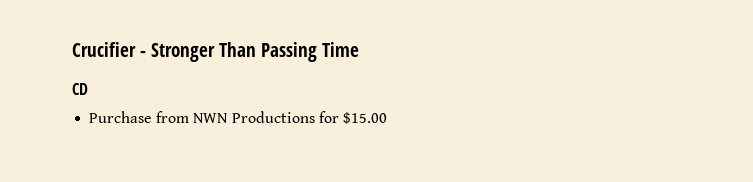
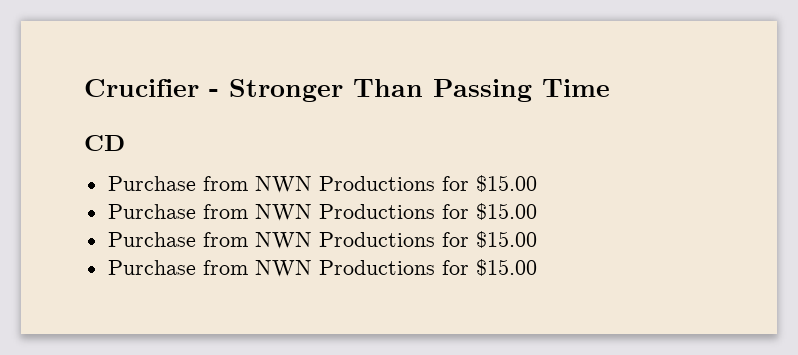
  CD
+ Purchase from NWN Productions for $15.00
+ Purchase from NWN Productions for $15.00
+ Purchase from NWN Productions for $15.00

